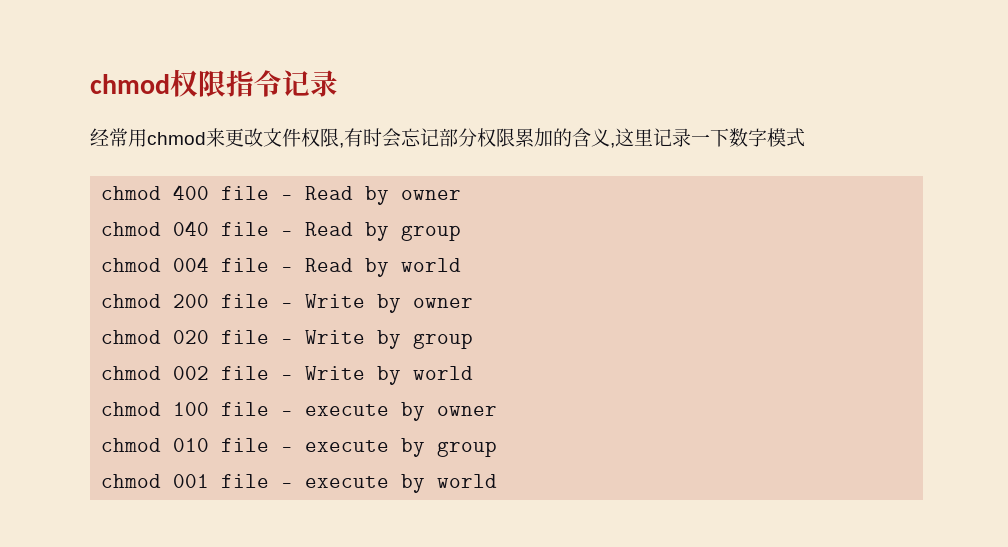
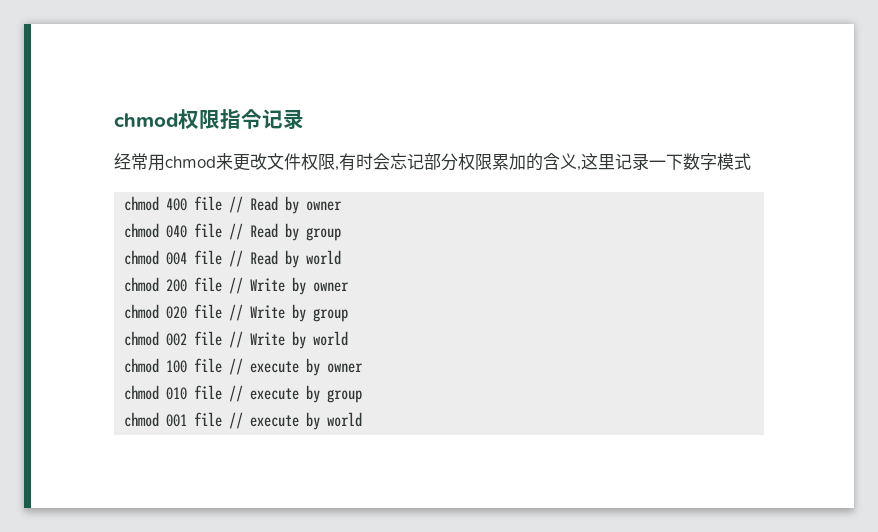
- chmod 400 file - Read by owner
+ chmod 400 file // Read by owner
- chmod 040 file - Read by group
+ chmod 040 file // Read by group
- chmod 004 file - Read by world
+ chmod 004 file // Read by world
- chmod 200 file - Write by owner
+ chmod 200 file // Write by owner
- chmod 020 file - Write by group
+ chmod 020 file // Write by group
- chmod 002 file - Write by world
+ chmod 002 file // Write by world
- chmod 100 file - execute by owner
+ chmod 100 file // execute by owner
- chmod 010 file - execute by group
+ chmod 010 file // execute by group
- chmod 001 file - execute by world
+ chmod 001 file // execute by world

